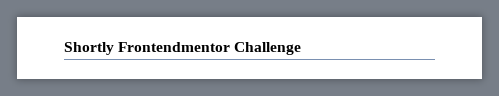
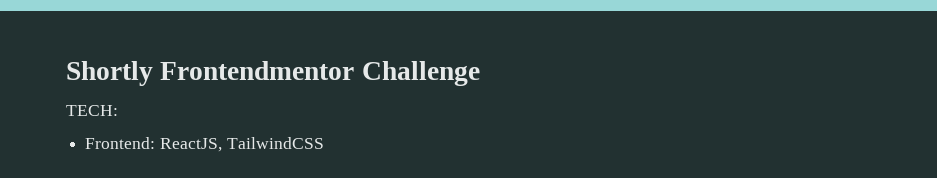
+ TECH:
+ Frontend: ReactJS, TailwindCSS

